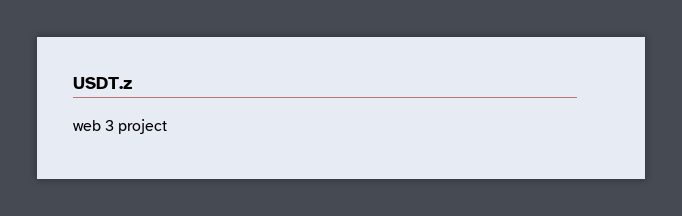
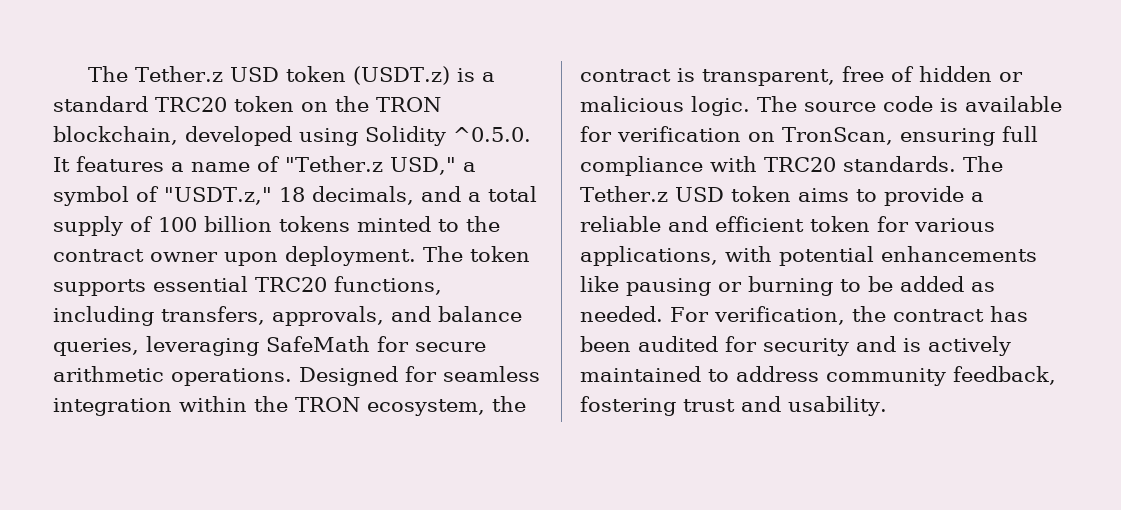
- USDT.z
- web 3 project
+ The Tether.z USD token (USDT.z) is a standard TRC20 token on the TRON blockchain, developed using Solidity ^0.5.0. It features a name of "Tether.z USD," a symbol of "USDT.z," 18 decimals, and a total supply of 100 billion tokens minted to the contract owner upon deployment. The token supports essential TRC20 functions, including transfers, approvals, and balance queries, leveraging SafeMath for secure arithmetic operations. Designed for seamless integration within the TRON ecosystem, the contract is transparent, free of hidden or malicious logic. The source code is available for verification on TronScan, ensuring full compliance with TRC20 standards. The Tether.z USD token aims to provide a reliable and efficient token for various applications, with potential enhancements like pausing or burning to be added as needed. For verification, the contract has been audited for security and is actively maintained to address community feedback, fostering trust and usability.

